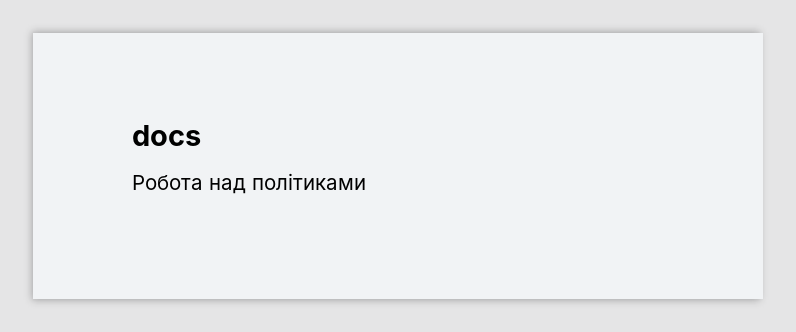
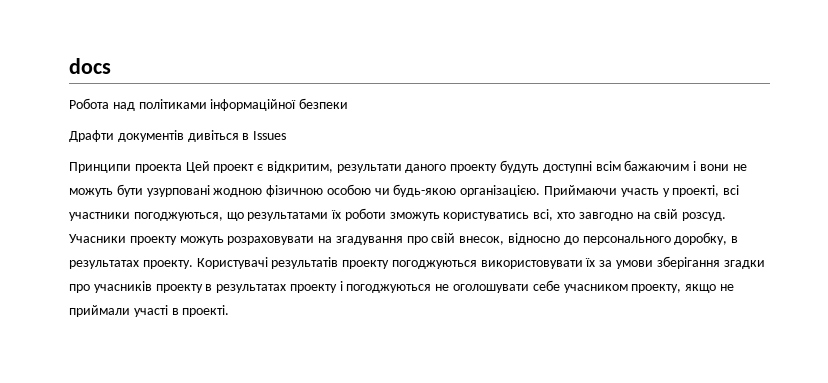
- Робота над політиками
+ Робота над політиками інформаційної безпеки
+ Драфти документів дивіться в Issues
+ Принципи проекта Цей проект є відкритим, результати даного проекту будуть доступні всім бажаючим і вони не можуть бути узурповані жодною фізичною особою чи будь-якою організацією. Приймаючи участь у проекті, всі участники погоджуються, що результатами їх роботи зможуть користуватись всі, хто завгодно на свій розсуд. Учасники проекту можуть розраховувати на згадування про свій внесок, відносно до персонального доробку, в результатах проекту. Користувачі результатів проекту погоджуються використовувати їх за умови зберігання згадки про учасників проекту в результатах проекту і погоджуються не оголошувати себе учасником проекту, якщо не приймали участі в проекті.

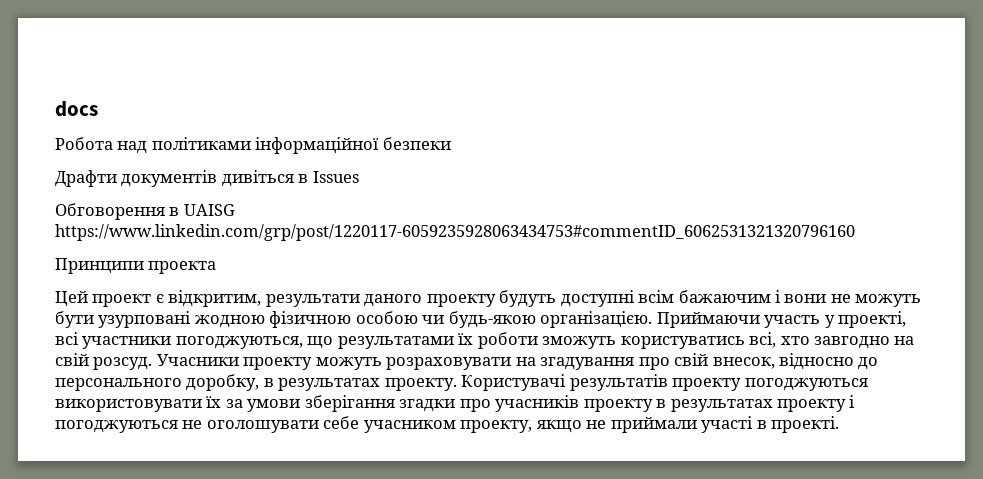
+ Обговорення в UAISG https://www.linkedin.com/grp/post/1220117-6059235928063434753#commentID_6062531321320796160
- Принципи проекта Цей проект є відкритим, результати даного проекту будуть доступні всім бажаючим і вони не можуть бути узурповані жодною фізичною особою чи будь-якою організацією.
+ Принципи проекта
+ Цей проект є відкритим, результати даного проекту будуть доступні всім бажаючим і вони не можуть бути узурповані жодною фізичною особою чи будь-якою організацією.

